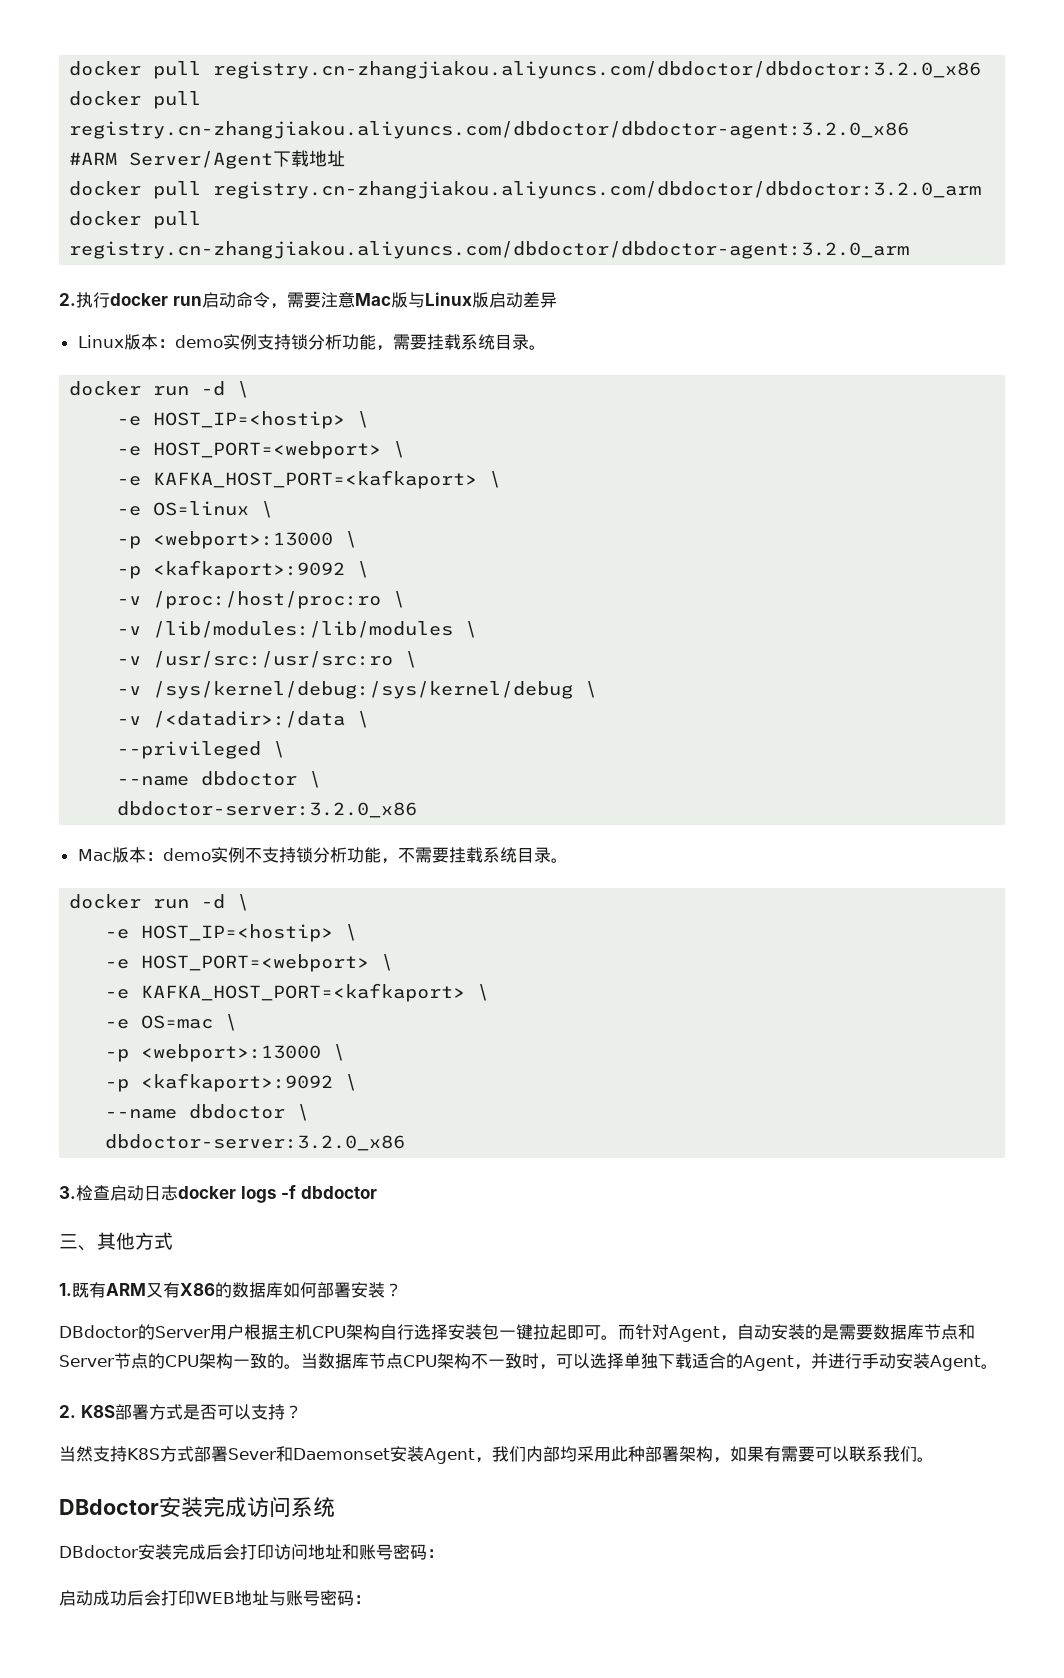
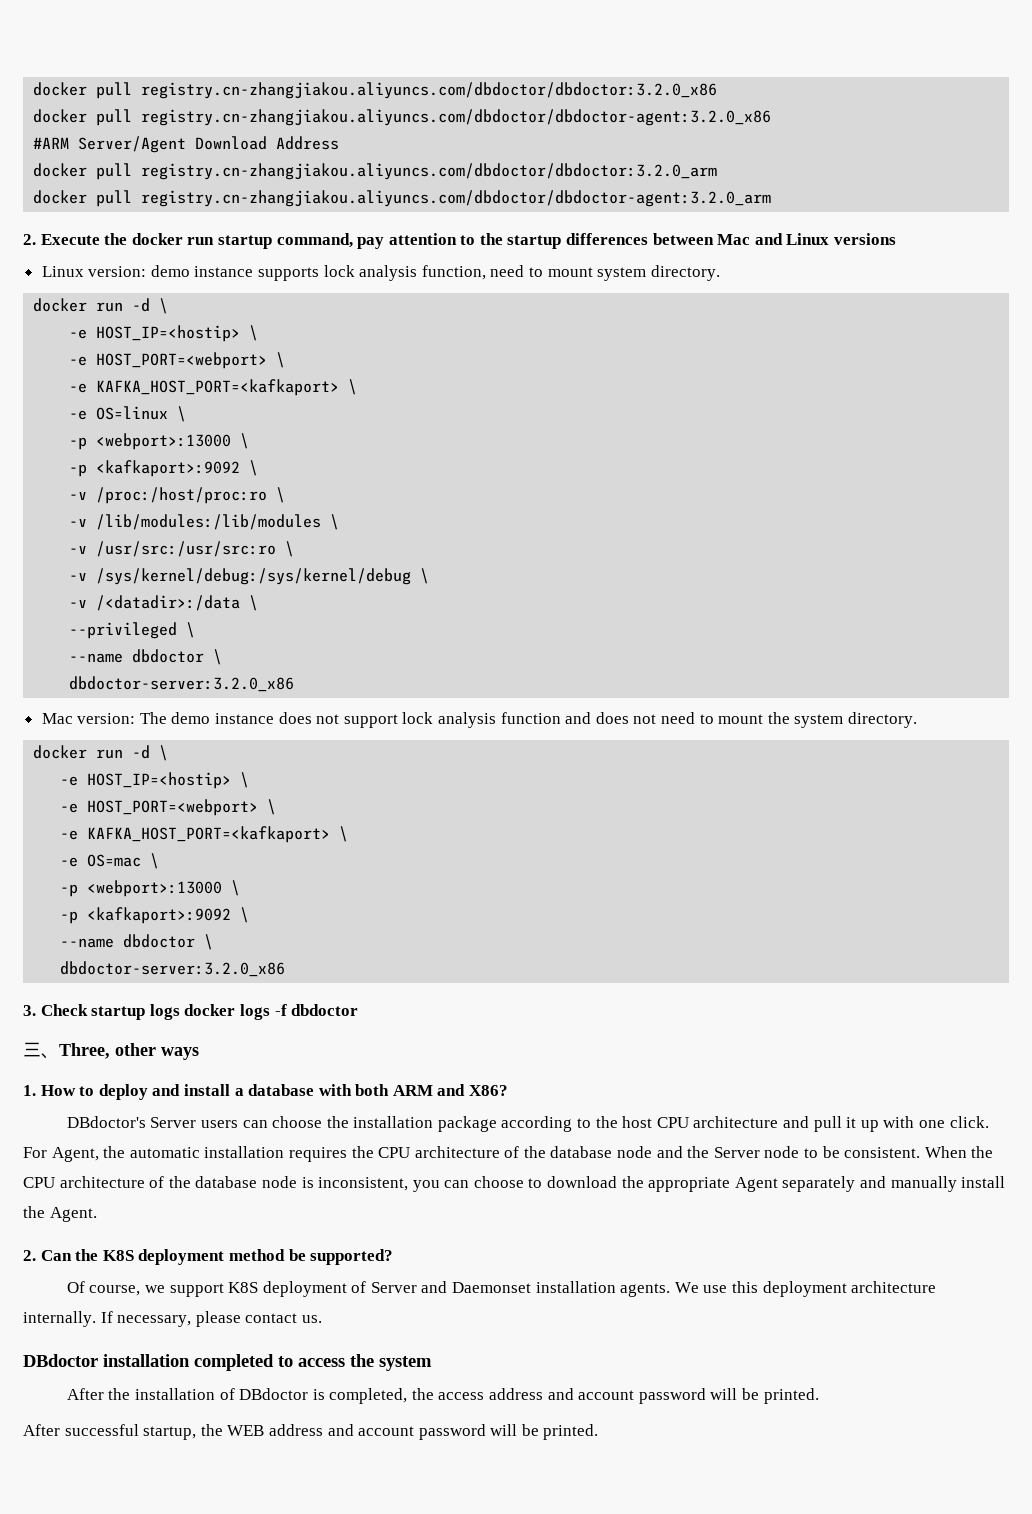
- #ARM Server/Agent下载地址
+ #ARM Server/Agent Download Address
- 2.执行docker run启动命令，需要注意Mac版与Linux版启动差异
- Linux版本：demo实例支持锁分析功能，需要挂载系统目录。
+ 2. Execute the docker run startup command, pay attention to the startup differences between Mac and Linux versions
+ Linux version: demo instance supports lock analysis function, need to mount system directory.
- Mac版本：demo实例不支持锁分析功能，不需要挂载系统目录。
+ Mac version: The demo instance does not support lock analysis function and does not need to mount the system directory.
- 3.检查启动日志docker logs -f dbdoctor
+ 3. Check startup logs docker logs -f dbdoctor
- 三、其他方式
- 1.既有ARM又有X86的数据库如何部署安装？
- DBdoctor的Server用户根据主机CPU架构自行选择安装包一键拉起即可。而针对Agent，自动安装的是需要数据库节点和Server节点的CPU架构一致的。当数据库节点CPU架构不一致时，可以选择单独下载适合的Agent，并进行手动安装Agent。
- 2. K8S部署方式是否可以支持？
- 当然支持K8S方式部署Sever和Daemonset安装Agent，我们内部均采用此种部署架构，如果有需要可以联系我们。
- DBdoctor安装完成访问系统
- DBdoctor安装完成后会打印访问地址和账号密码：
- 启动成功后会打印WEB地址与账号密码：
+ 三、Three, other ways
+ 1. How to deploy and install a database with both ARM and X86?
+ DBdoctor's Server users can choose the installation package according to the host CPU architecture and pull it up with one click. For Agent, the automatic installation requires the CPU architecture of the database node and the Server node to be consistent. When the CPU architecture of the database node is inconsistent, you can choose to download the appropriate Agent separately and manually install the Agent.
+ 2. Can the K8S deployment method be supported?
+ Of course, we support K8S deployment of Server and Daemonset installation agents. We use this deployment architecture internally. If necessary, please contact us.
+ DBdoctor installation completed to access the system
+ After the installation of DBdoctor is completed, the access address and account password will be printed.
+ After successful startup, the WEB address and account password will be printed.

